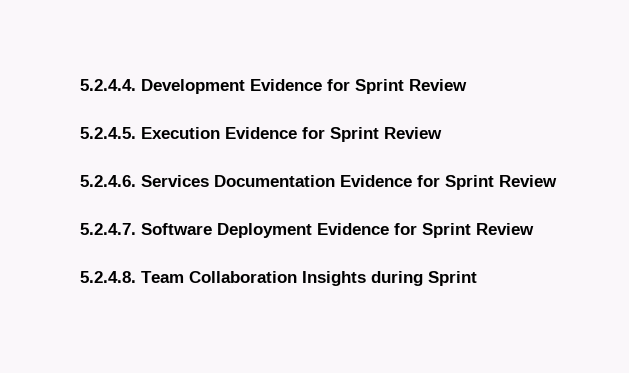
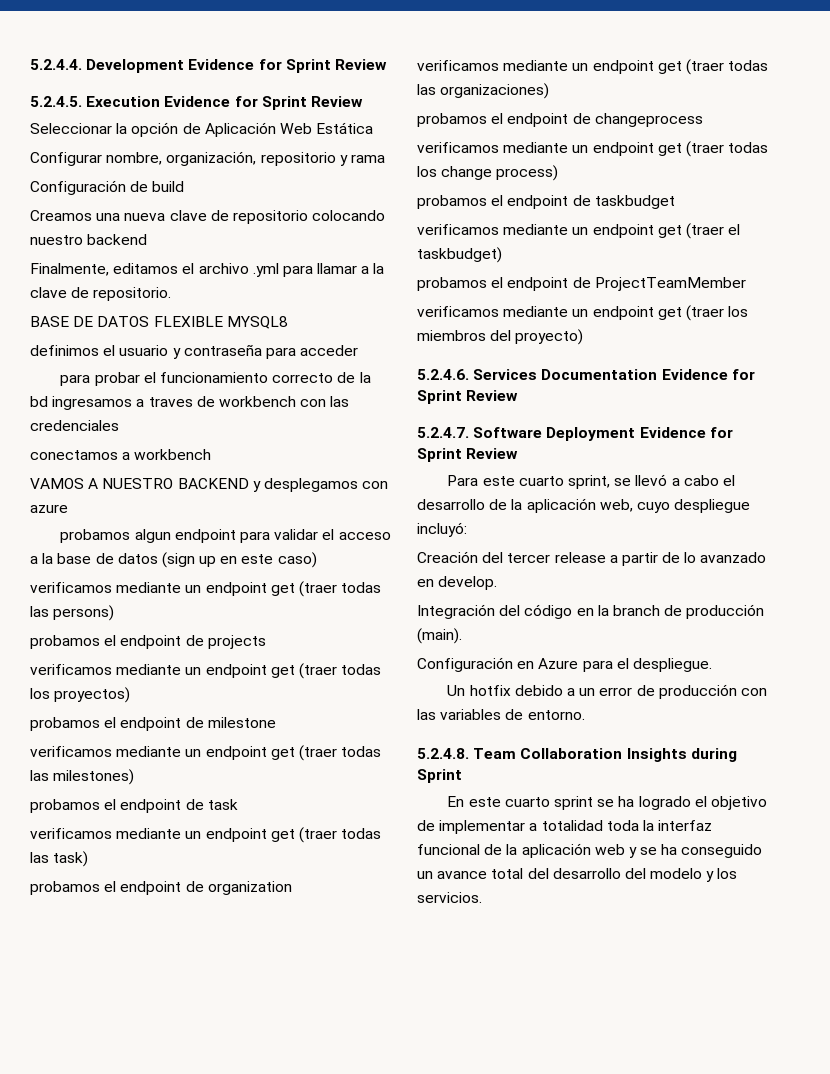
+ Seleccionar la opción de Aplicación Web Estática
+ Configurar nombre, organización, repositorio y rama
+ Configuración de build
+ Creamos una nueva clave de repositorio colocando nuestro backend
+ Finalmente, editamos el archivo .yml para llamar a la clave de repositorio.
+ BASE DE DATOS FLEXIBLE MYSQL8
+ definimos el usuario y contraseña para acceder
+ para probar el funcionamiento correcto de la bd ingresamos a traves de workbench con las credenciales
+ conectamos a workbench
+ VAMOS A NUESTRO BACKEND y desplegamos con azure
+ probamos algun endpoint para validar el acceso a la base de datos (sign up en este caso)
+ verificamos mediante un endpoint get (traer todas las persons)
+ probamos el endpoint de projects
+ verificamos mediante un endpoint get (traer todas los proyectos)
+ probamos el endpoint de milestone
+ verificamos mediante un endpoint get (traer todas las milestones)
+ probamos el endpoint de task
+ verificamos mediante un endpoint get (traer todas las task)
+ probamos el endpoint de organization
+ verificamos mediante un endpoint get (traer todas las organizaciones)
+ probamos el endpoint de changeprocess
+ verificamos mediante un endpoint get (traer todas los change process)
+ probamos el endpoint de taskbudget
+ verificamos mediante un endpoint get (traer el taskbudget)
+ probamos el endpoint de ProjectTeamMember
+ verificamos mediante un endpoint get (traer los miembros del proyecto)
+ Para este cuarto sprint, se llevó a cabo el desarrollo de la aplicación web, cuyo despliegue incluyó:
+ Creación del tercer release a partir de lo avanzado en develop.
+ Integración del código en la branch de producción (main).
+ Configuración en Azure para el despliegue.
+ Un hotfix debido a un error de producción con las variables de entorno.
+ En este cuarto sprint se ha logrado el objetivo de implementar a totalidad toda la interfaz funcional de la aplicación web y se ha conseguido un avance total del desarrollo del modelo y los servicios.

